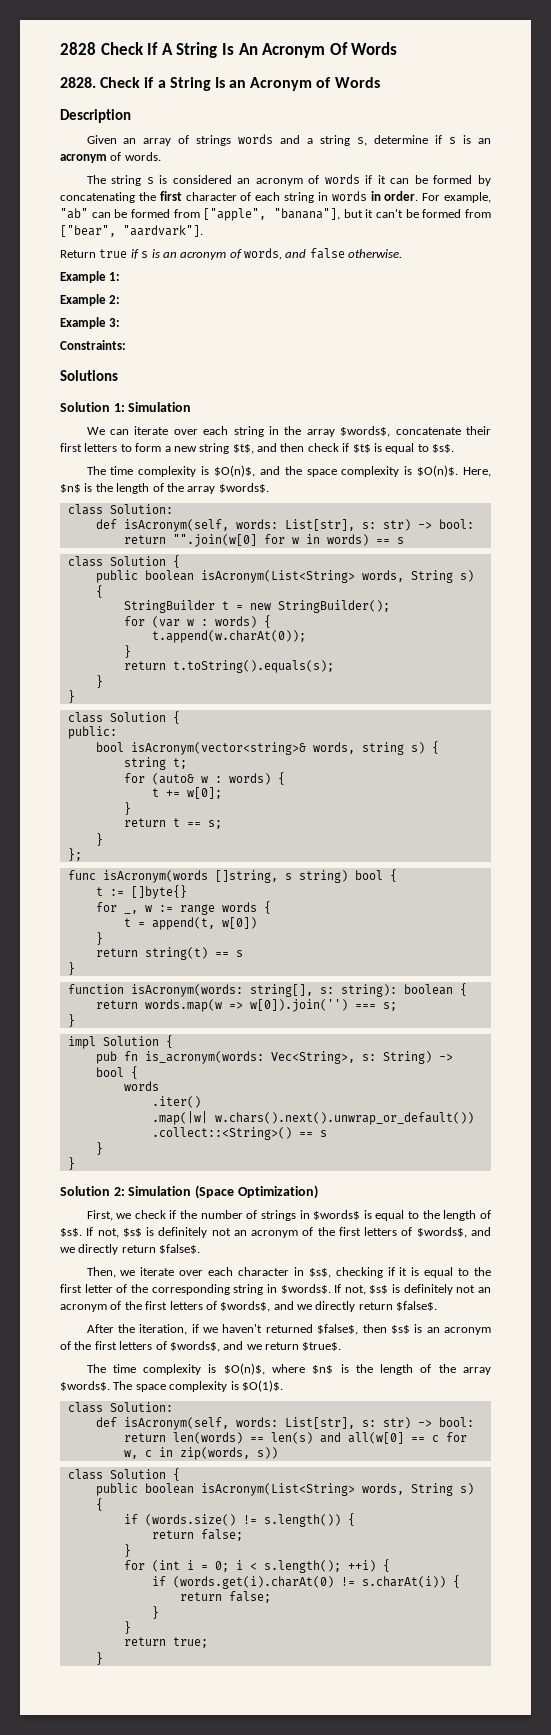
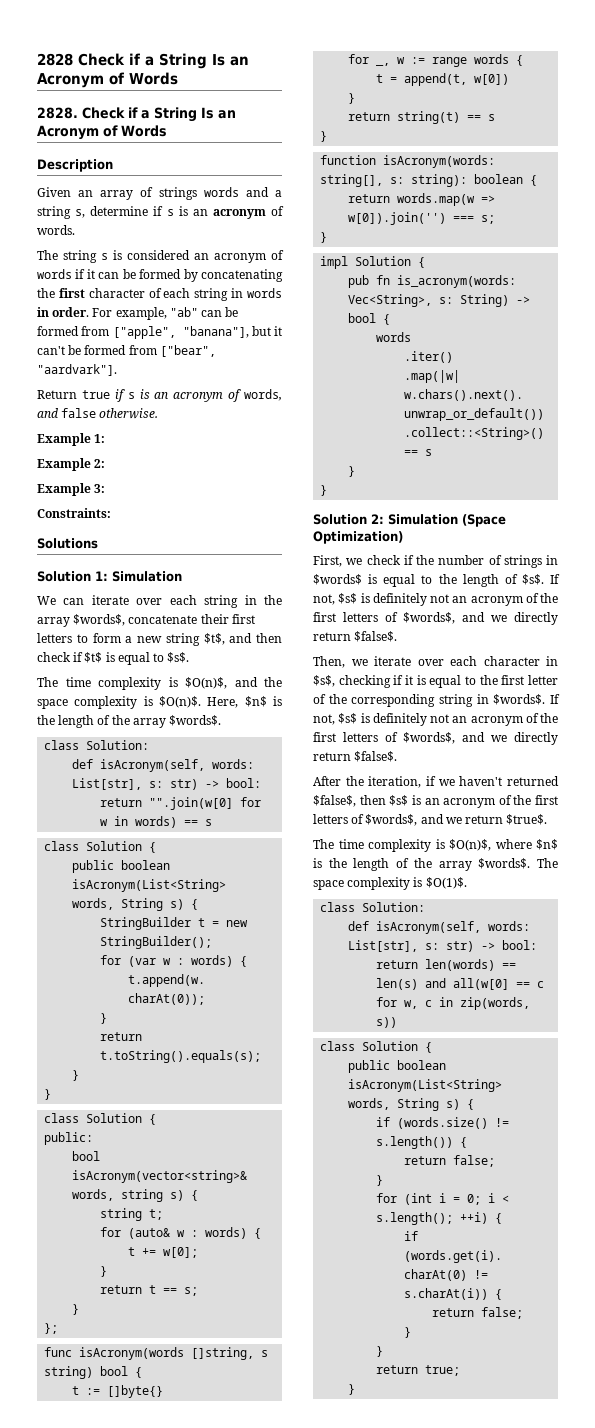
- 2828 Check If A String Is An Acronym Of Words
+ 2828 Check if a String Is an Acronym of Words

